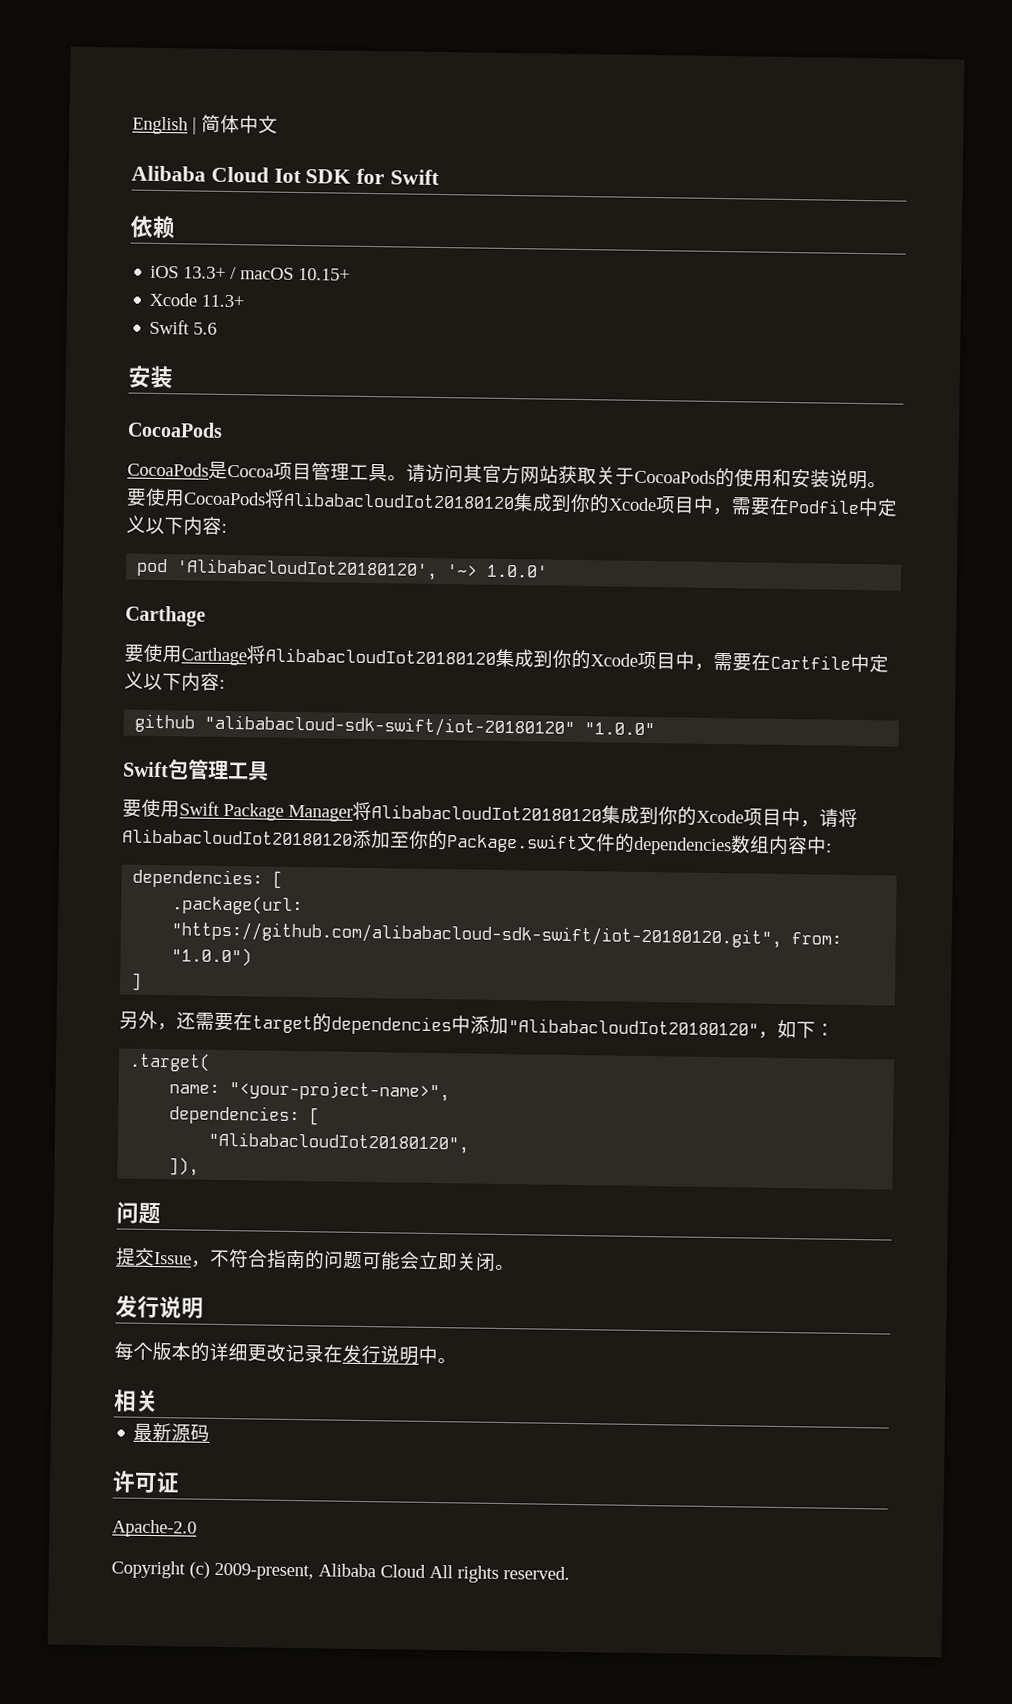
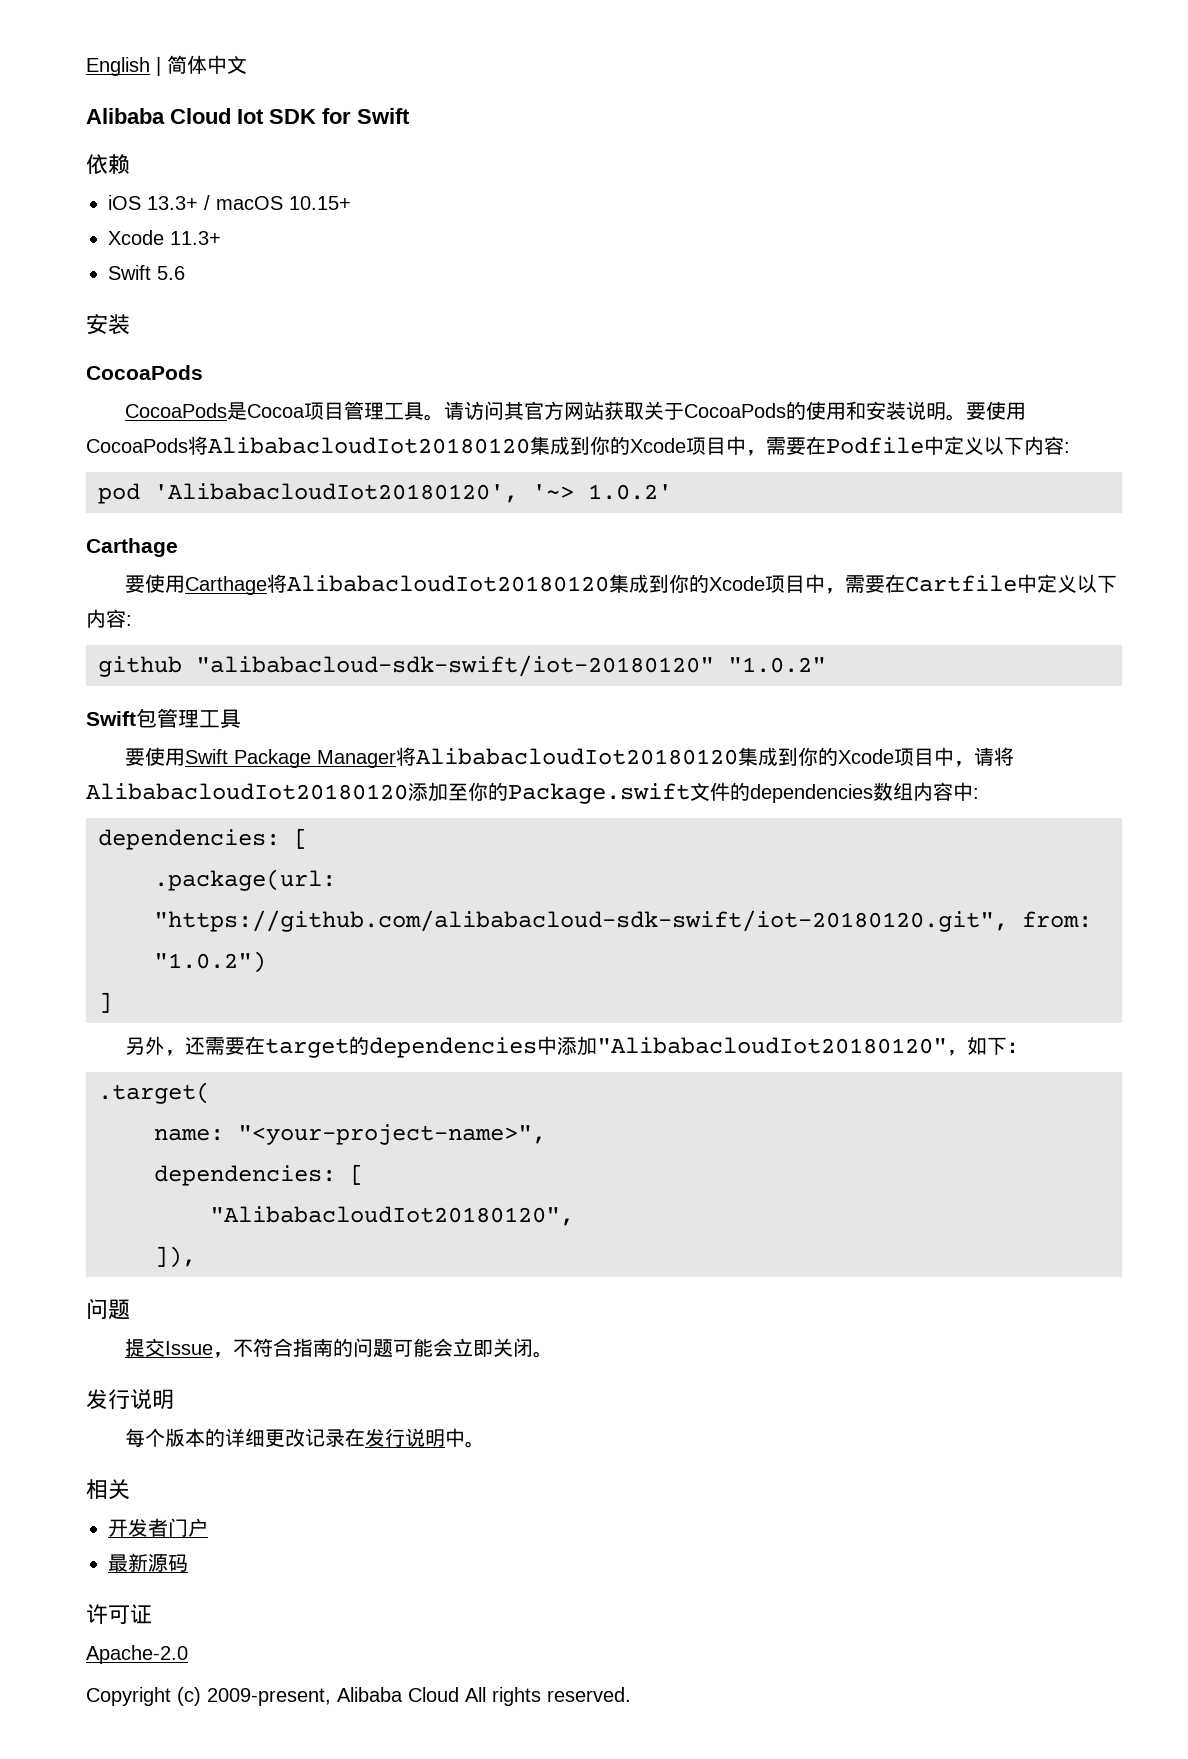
- pod 'AlibabacloudIot20180120', '~> 1.0.0'
+ pod 'AlibabacloudIot20180120', '~> 1.0.2'
- github "alibabacloud-sdk-swift/iot-20180120" "1.0.0"
+ github "alibabacloud-sdk-swift/iot-20180120" "1.0.2"
- .package(url: "https://github.com/alibabacloud-sdk-swift/iot-20180120.git", from: "1.0.0")
+ .package(url: "https://github.com/alibabacloud-sdk-swift/iot-20180120.git", from: "1.0.2")
+ 开发者门户

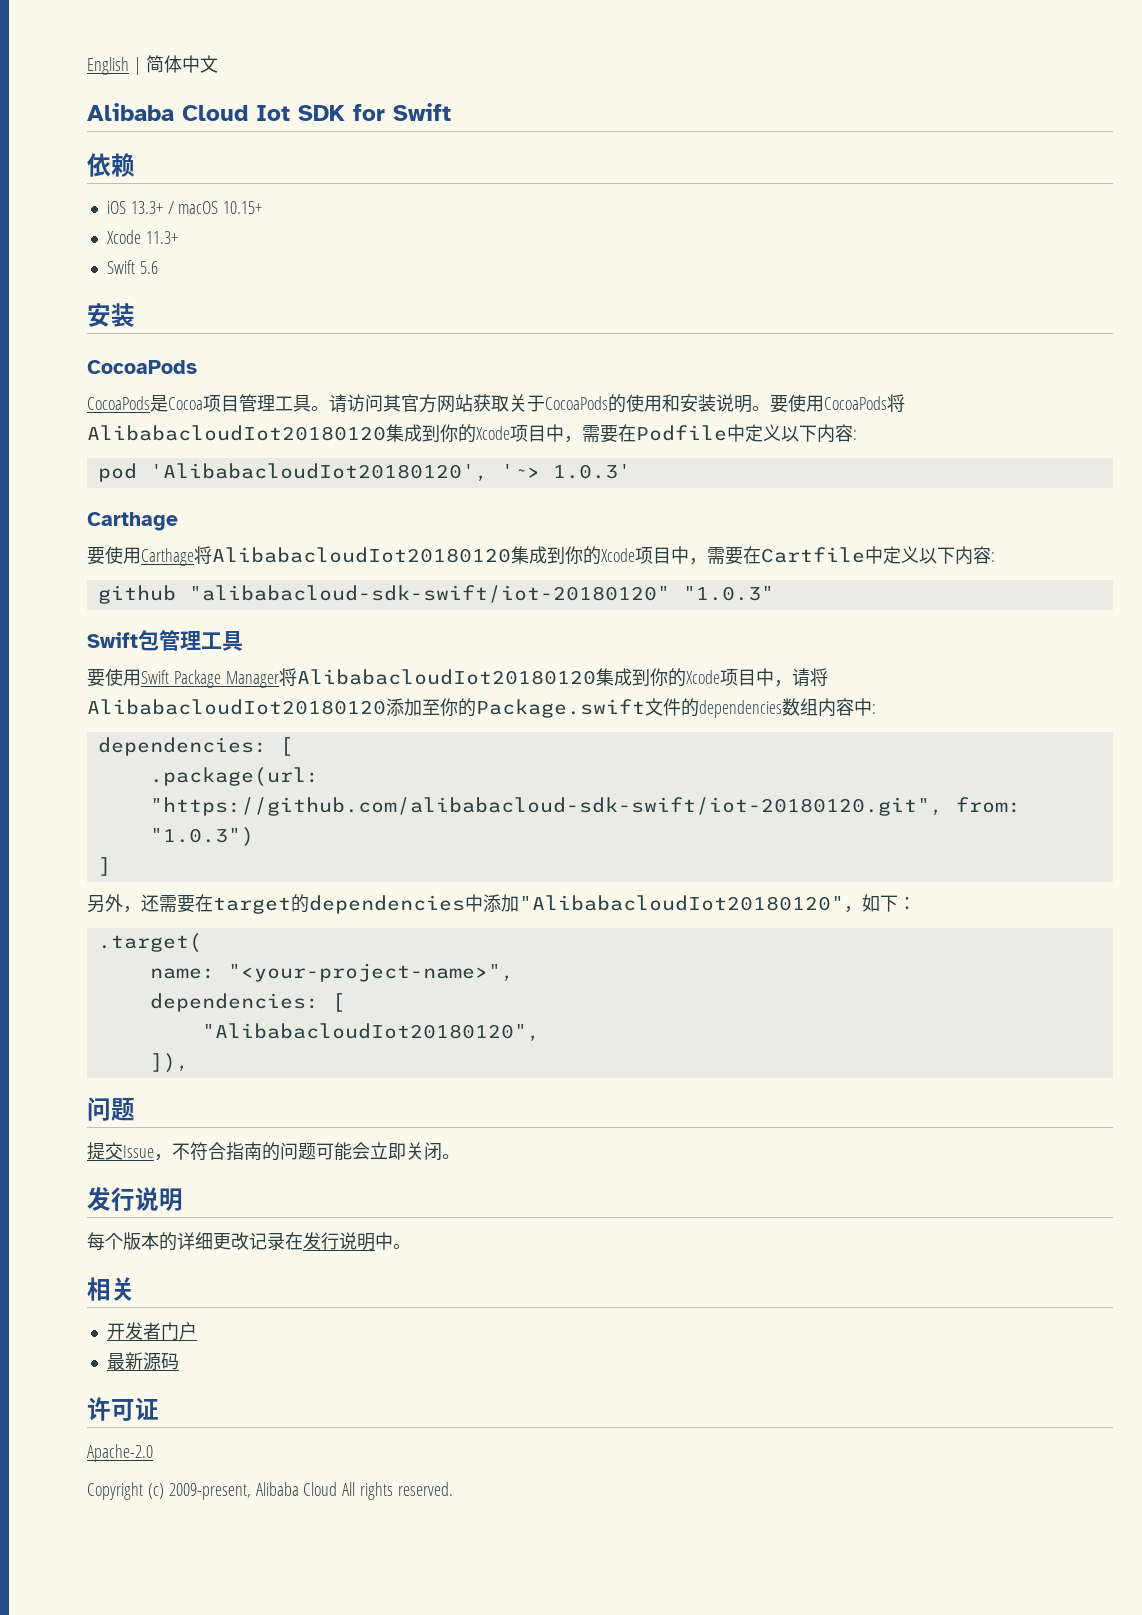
- pod 'AlibabacloudIot20180120', '~> 1.0.2'
+ pod 'AlibabacloudIot20180120', '~> 1.0.3'
- github "alibabacloud-sdk-swift/iot-20180120" "1.0.2"
+ github "alibabacloud-sdk-swift/iot-20180120" "1.0.3"
- .package(url: "https://github.com/alibabacloud-sdk-swift/iot-20180120.git", from: "1.0.2")
+ .package(url: "https://github.com/alibabacloud-sdk-swift/iot-20180120.git", from: "1.0.3")

